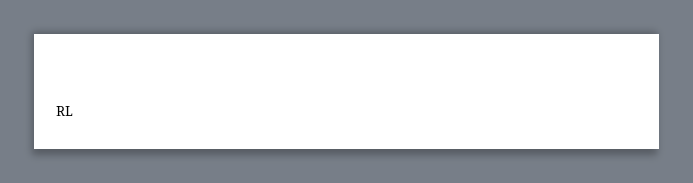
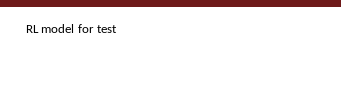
- RL
+ RL model for test

